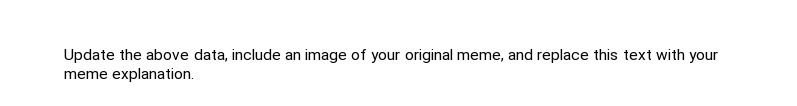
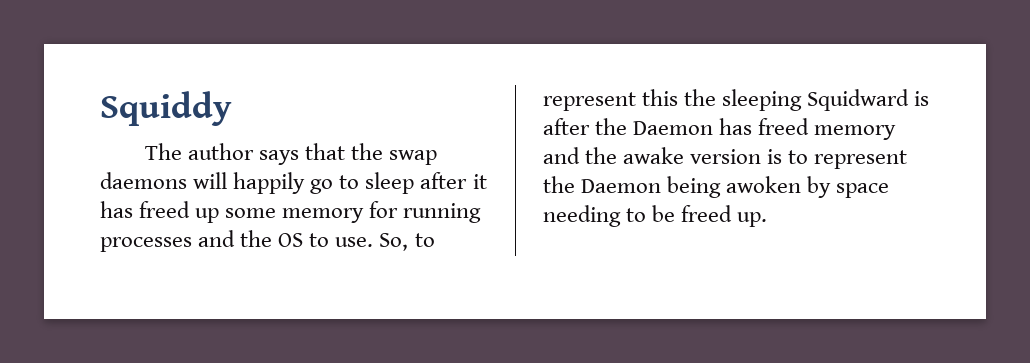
- Update the above data, include an image of your original meme, and replace this text with your meme explanation.
+ Squiddy
+ The author says that the swap daemons will happily go to sleep after it has freed up some memory for running processes and the OS to use. So, to represent this the sleeping Squidward is after the Daemon has freed memory and the awake version is to represent the Daemon being awoken by space needing to be freed up.

